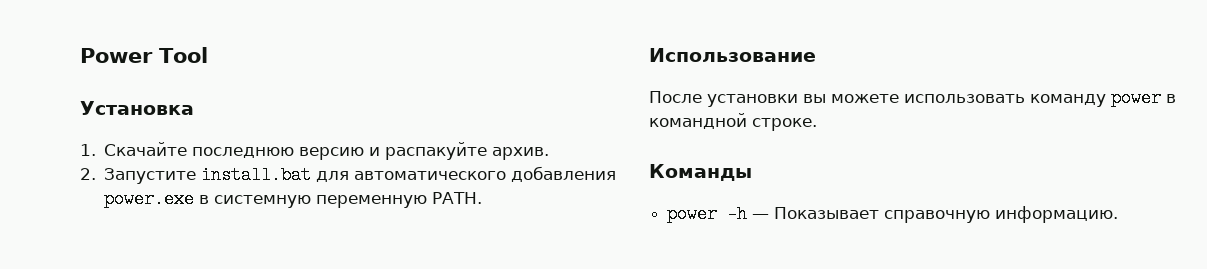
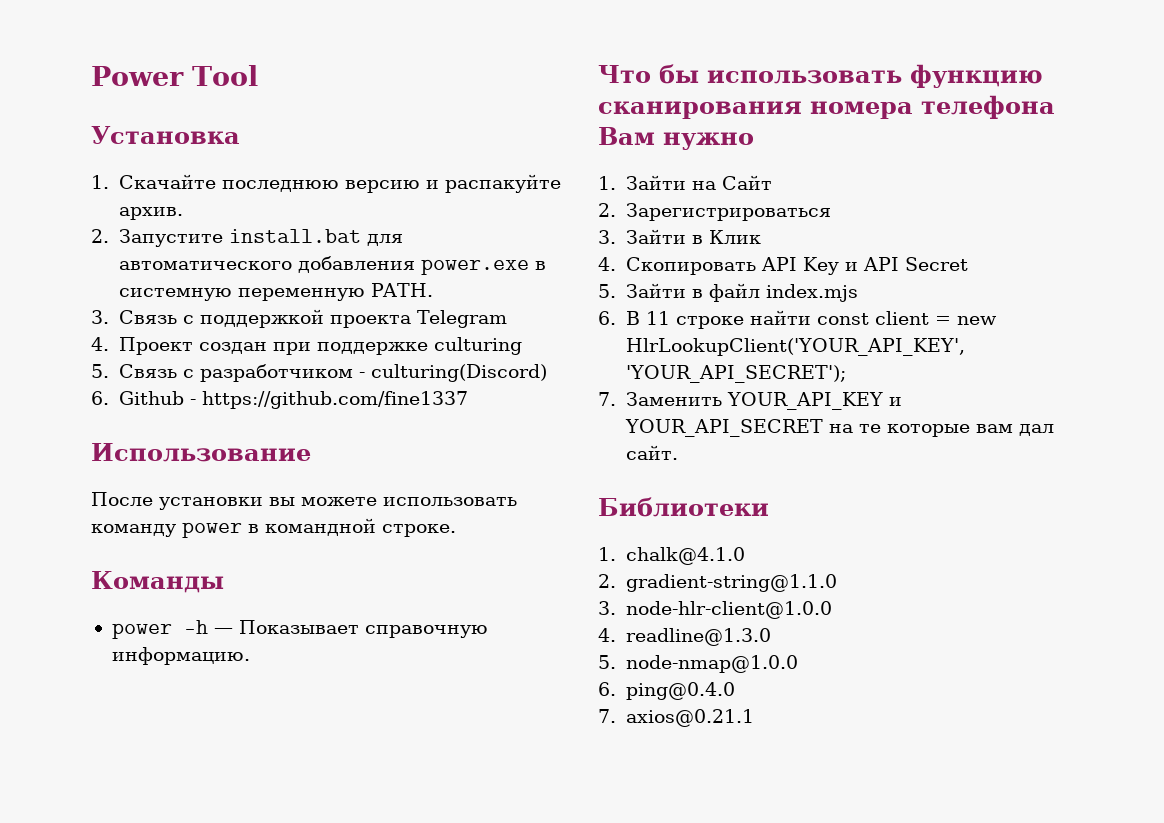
+ 3. Связь с поддержкой проекта Telegram
+ 4. Проект создан при поддержке culturing
+ 5. Связь с разработчиком - culturing(Discord)
+ 6. Github - https://github.com/fine1337
+ Что бы использовать функцию сканирования номера телефона Вам нужно
+ 1. Зайти на Сайт
+ 2. Зарегистрироваться
+ 3. Зайти в Клик
+ 4. Скопировать API Key и API Secret
+ 5. Зайти в файл index.mjs
+ 6. В 11 строке найти const client = new HlrLookupClient('YOUR_API_KEY', 'YOUR_API_SECRET');
+ 7. Заменить YOUR_API_KEY и YOUR_API_SECRET на те которые вам дал сайт.
+ Библиотеки
+ 1. chalk@4.1.0
+ 2. gradient-string@1.1.0
+ 3. node-hlr-client@1.0.0
+ 4. readline@1.3.0
+ 5. node-nmap@1.0.0
+ 6. ping@0.4.0
+ 7. axios@0.21.1

